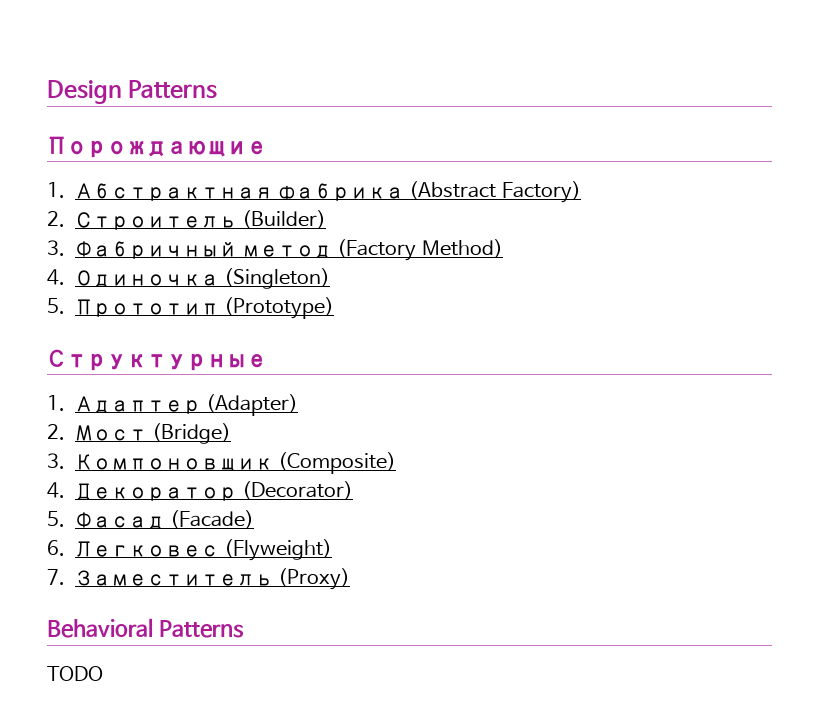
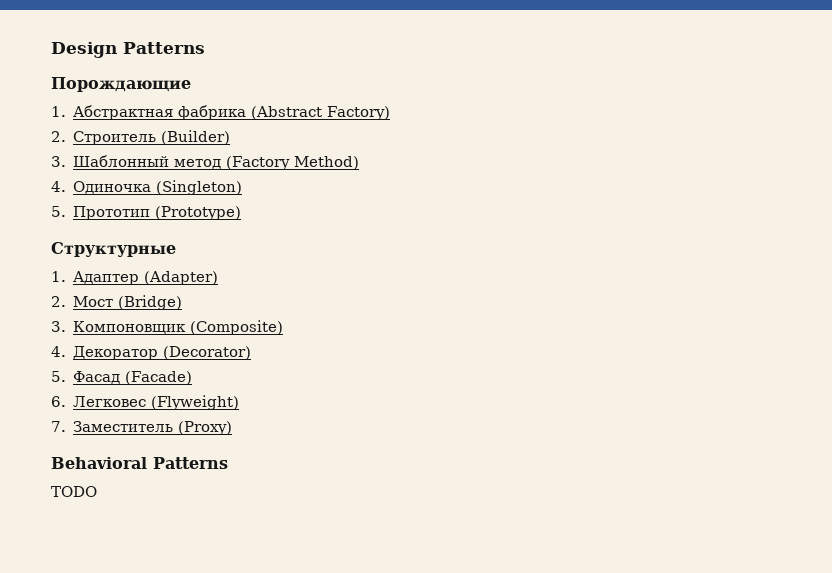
- 3. Фабричный метод (Factory Method)
+ 3. Шаблонный метод (Factory Method)

